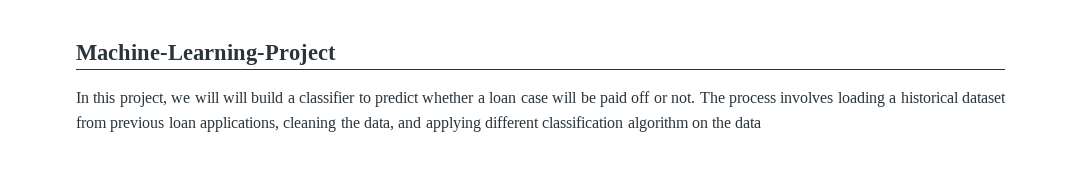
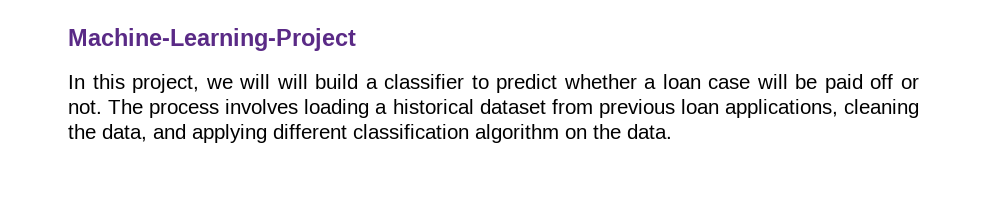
- The process involves loading a historical dataset from previous loan applications, cleaning the data, and applying different classification algorithm on the data
+ The process involves loading a historical dataset from previous loan applications, cleaning the data, and applying different classification algorithm on the data.

